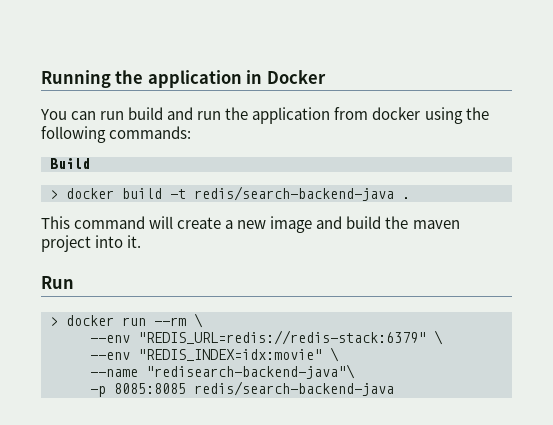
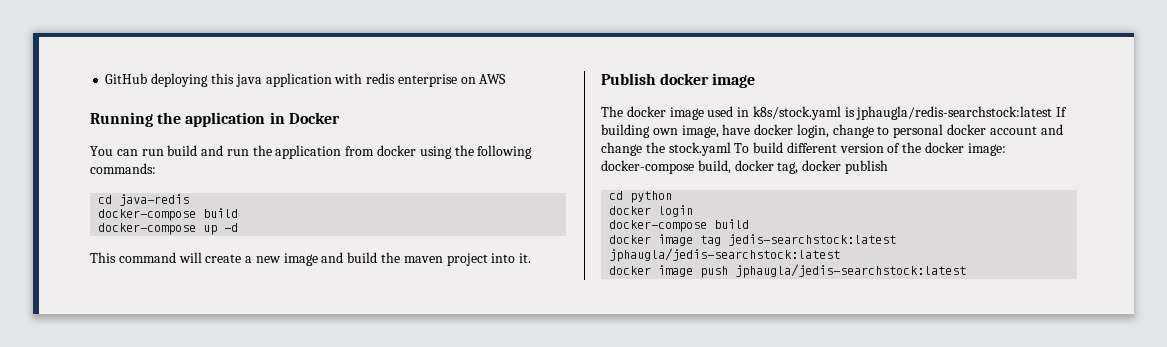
+ GitHub deploying this java application with redis enterprise on AWS
- Build
- > docker build -t redis/search-backend-java .
+ cd java-redis
+ docker-compose build
+ docker-compose up -d
- Run
- > docker run --rm \
- --env "REDIS_URL=redis://redis-stack:6379" \
- --env "REDIS_INDEX=idx:movie" \
- --name "redisearch-backend-java"\
- -p 8085:8085 redis/search-backend-java
+ Publish docker image
+ The docker image used in k8s/stock.yaml is jphaugla/redis-searchstock:latest If building own image, have docker login, change to personal docker account and change the stock.yaml To build different version of the docker image: docker-compose build, docker tag, docker publish
+ cd python
+ docker login
+ docker-compose build
+ docker image tag jedis-searchstock:latest jphaugla/jedis-searchstock:latest
+ docker image push jphaugla/jedis-searchstock:latest

